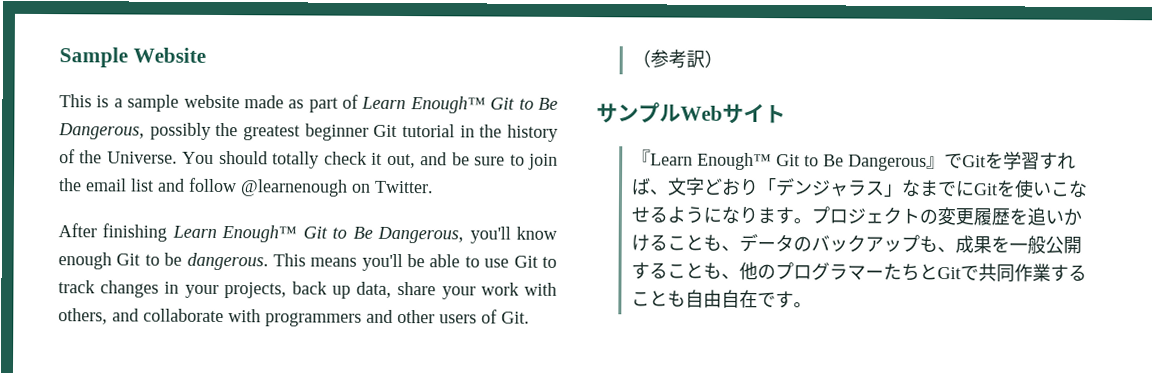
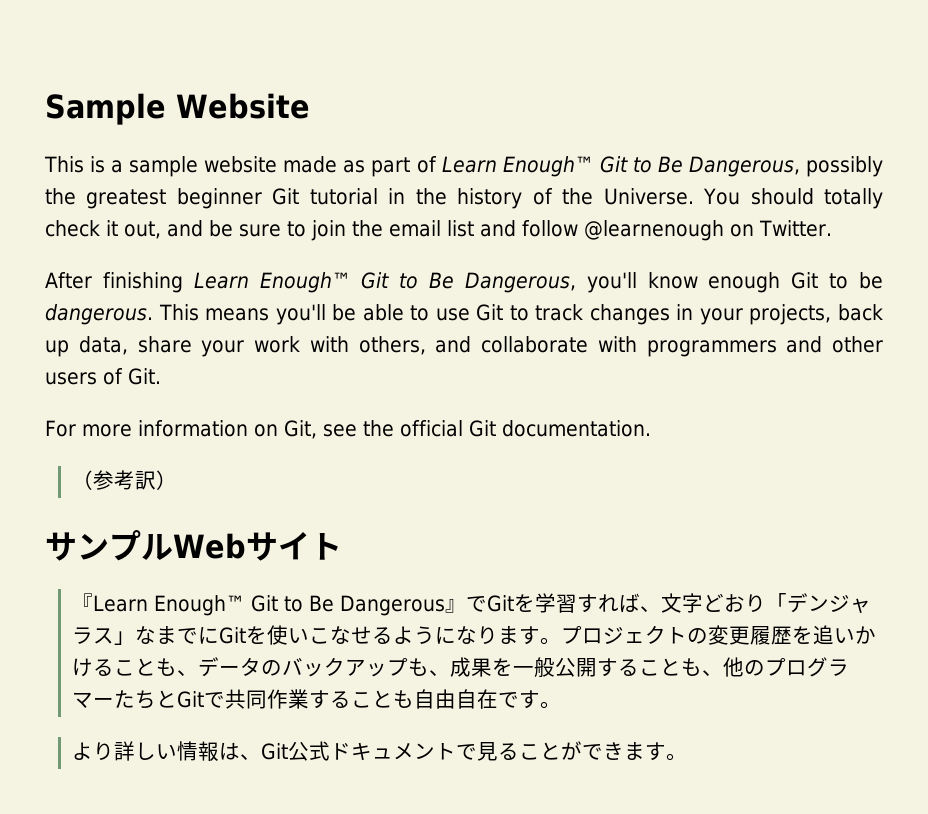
+ For more information on Git, see the official Git documentation.
+ より詳しい情報は、Git公式ドキュメントで見ることができます。

